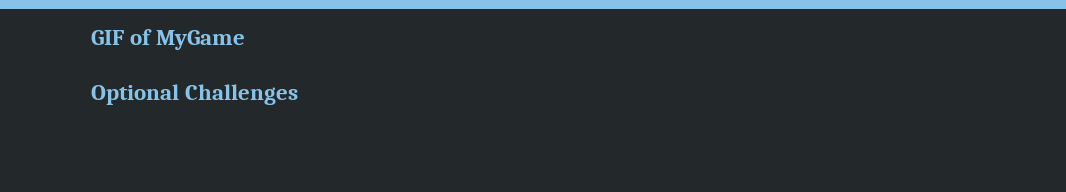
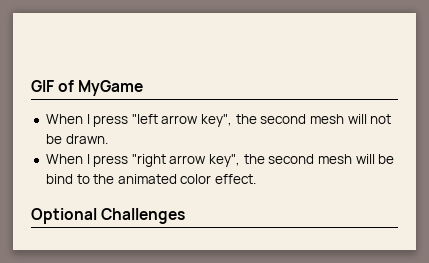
+ When I press "left arrow key", the second mesh will not be drawn.
+ When I press "right arrow key", the second mesh will be bind to the animated color effect.

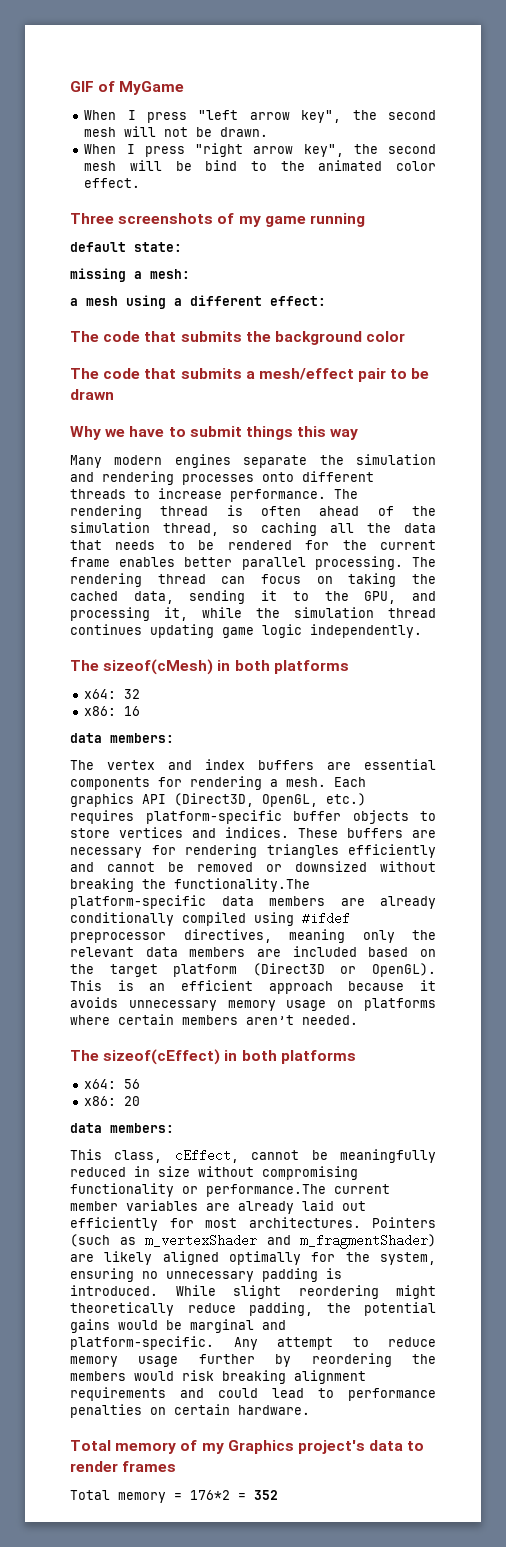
- Optional Challenges
+ Three screenshots of my game running
+ default state:
+ missing a mesh:
+ a mesh using a different effect:
+ The code that submits the background color
+ The code that submits a mesh/effect pair to be drawn
+ Why we have to submit things this way
+ Many modern engines separate the simulation and rendering processes onto different threads to increase performance. The rendering thread is often ahead of the simulation thread, so caching all the data that needs to be rendered for the current frame enables better parallel processing. The rendering thread can focus on taking the cached data, sending it to the GPU, and processing it, while the simulation thread continues updating game logic independently.
+ The sizeof(cMesh) in both platforms
+ x64: 32
+ x86: 16
+ data members:
+ The vertex and index buffers are essential components for rendering a mesh. Each graphics API (Direct3D, OpenGL, etc.) requires platform-specific buffer objects to store vertices and indices. These buffers are necessary for rendering triangles efficiently and cannot be removed or downsized without breaking the functionality.The platform-specific data members are already conditionally compiled using #ifdef preprocessor directives, meaning only the relevant data members are included based on the target platform (Direct3D or OpenGL). This is an efficient approach because it avoids unnecessary memory usage on platforms where certain members aren’t needed.
+ The sizeof(cEffect) in both platforms
+ x64: 56
+ x86: 20
+ data members:
+ This class, cEffect, cannot be meaningfully reduced in size without compromising functionality or performance.The current member variables are already laid out efficiently for most architectures. Pointers (such as m_vertexShader and m_fragmentShader) are likely aligned optimally for the system, ensuring no unnecessary padding is introduced. While slight reordering might theoretically reduce padding, the potential gains would be marginal and platform-specific. Any attempt to reduce memory usage further by reordering the members would risk breaking alignment requirements and could lead to performance penalties on certain hardware.
+ Total memory of my Graphics project's data to render frames
+ Total memory = 176*2 = 352

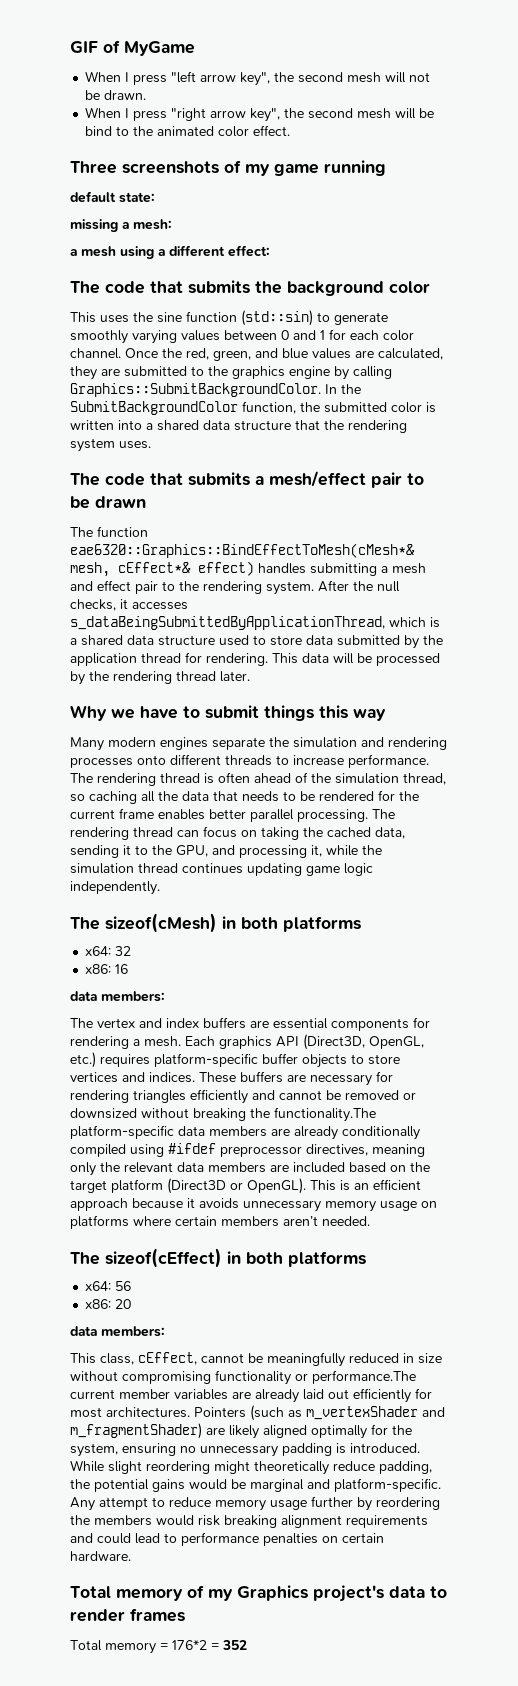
+ This uses the sine function (std::sin) to generate smoothly varying values between 0 and 1 for each color channel. Once the red, green, and blue values are calculated, they are submitted to the graphics engine by calling Graphics::SubmitBackgroundColor. In the SubmitBackgroundColor function, the submitted color is written into a shared data structure that the rendering system uses.
+ The function eae6320::Graphics::BindEffectToMesh(cMesh*& mesh, cEffect*& effect) handles submitting a mesh and effect pair to the rendering system. After the null checks, it accesses s_dataBeingSubmittedByApplicationThread, which is a shared data structure used to store data submitted by the application thread for rendering. This data will be processed by the rendering thread later.

